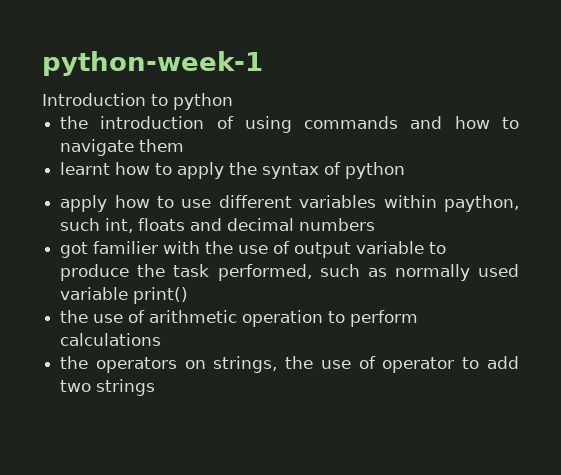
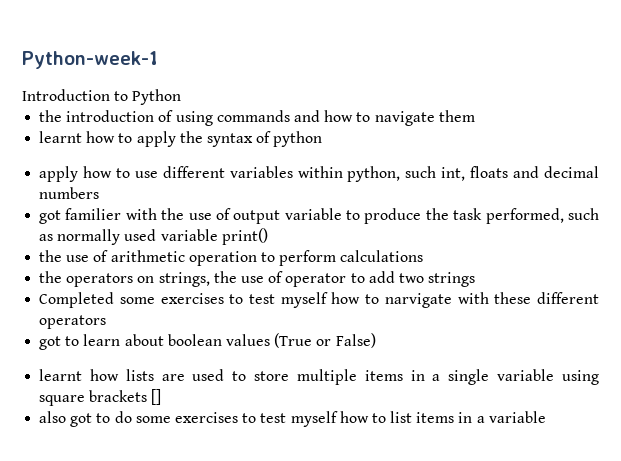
- python-week-1
+ Python-week-1
- Introduction to python
+ Introduction to Python
- apply how to use different variables within paython, such int, floats and decimal numbers
+ apply how to use different variables within python, such int, floats and decimal numbers
+ Completed some exercises to test myself how to narvigate with these different operators
+ got to learn about boolean values (True or False)
+ learnt how lists are used to store multiple items in a single variable using square brackets []
+ also got to do some exercises to test myself how to list items in a variable

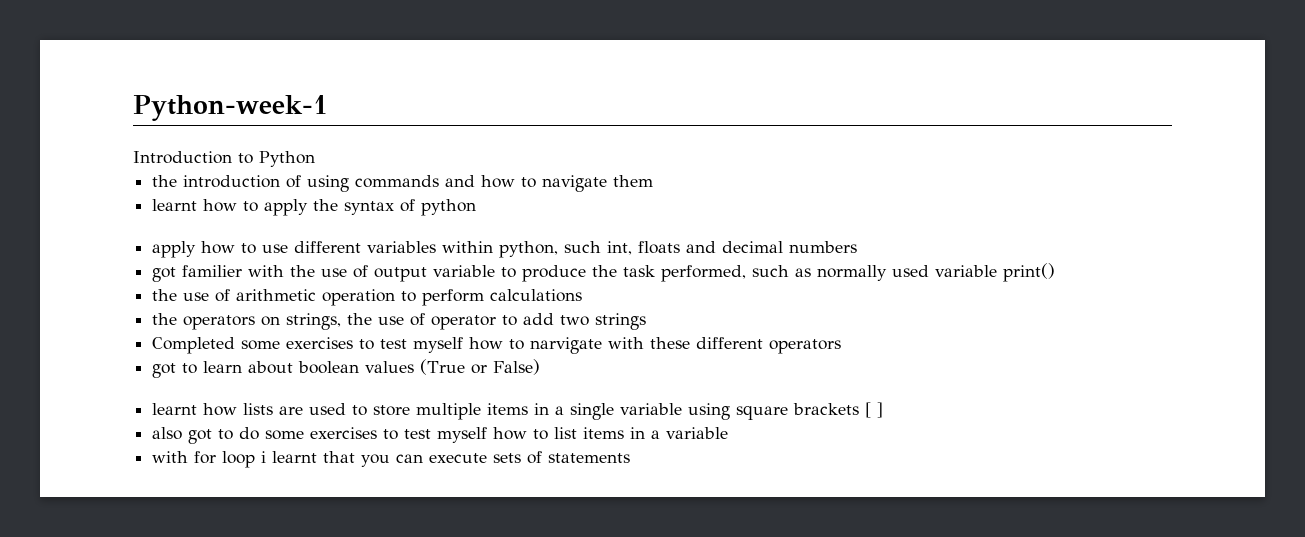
- learnt how lists are used to store multiple items in a single variable using square brackets []
+ learnt how lists are used to store multiple items in a single variable using square brackets [ ]
+ with for loop i learnt that you can execute sets of statements

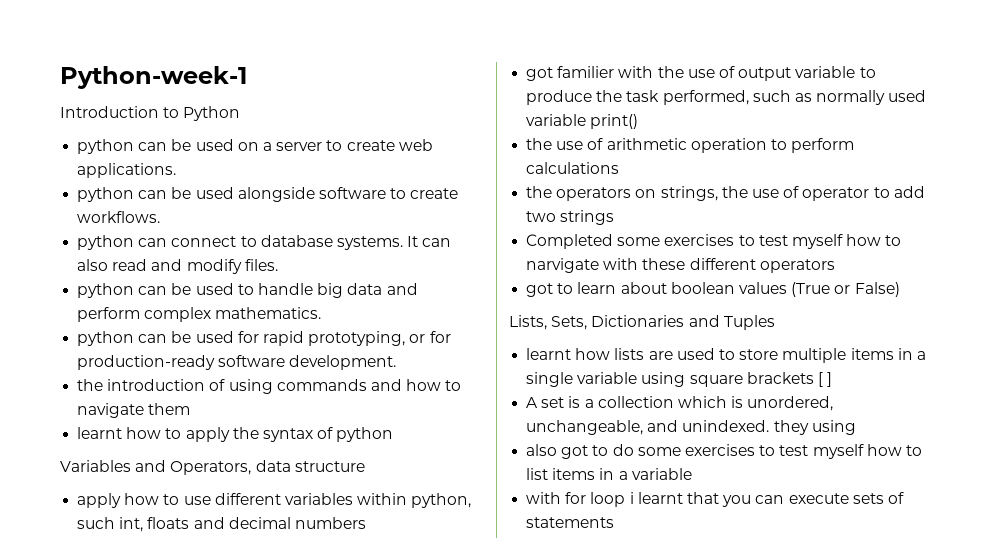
+ python can be used on a server to create web applications.
+ python can be used alongside software to create workflows.
+ python can connect to database systems. It can also read and modify files.
+ python can be used to handle big data and perform complex mathematics.
+ python can be used for rapid prototyping, or for production-ready software development.
+ Variables and Operators, data structure
+ Lists, Sets, Dictionaries and Tuples
+ A set is a collection which is unordered, unchangeable, and unindexed. they using

